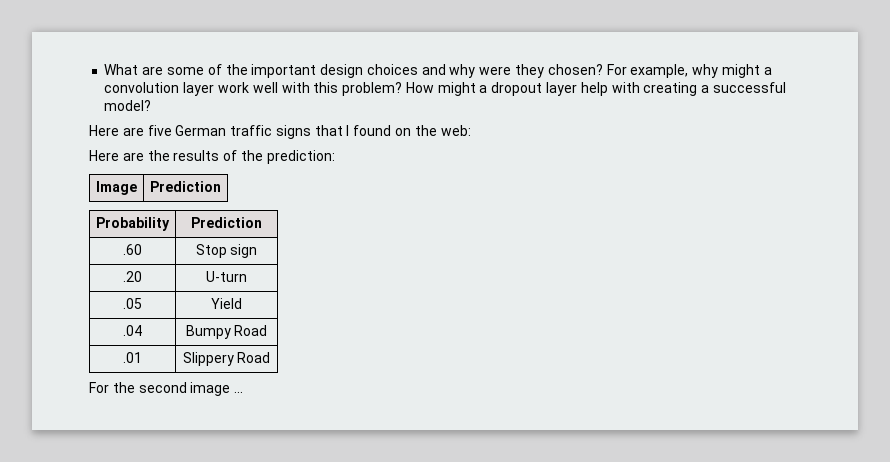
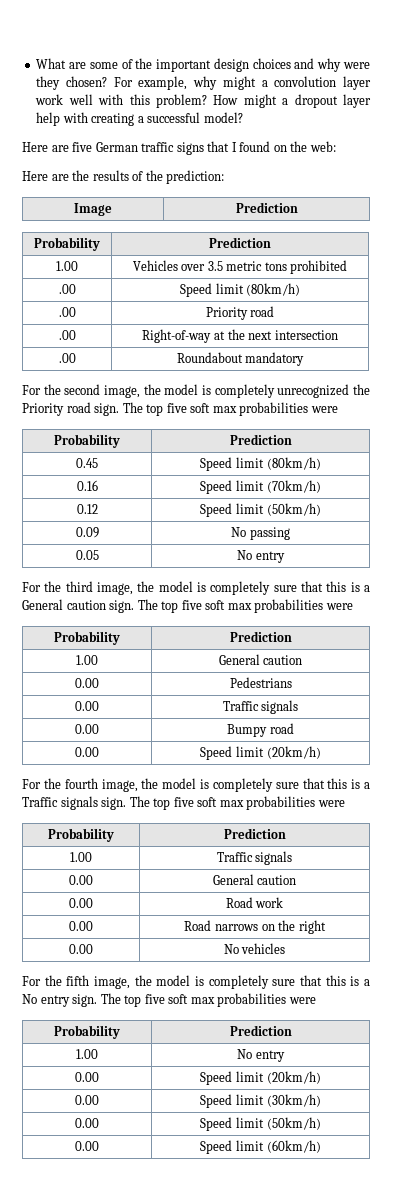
- .60 | Stop sign
- .20 | U-turn
- .05 | Yield
- .04 | Bumpy Road
- .01 | Slippery Road
- For the second image ...
+ 1.00 | Vehicles over 3.5 metric tons prohibited
+ .00 | Speed limit (80km/h)
+ .00 | Priority road
+ .00 | Right-of-way at the next intersection
+ .00 | Roundabout mandatory
+ For the second image, the model is completely unrecognized the Priority road sign. The top five soft max probabilities were
+ Probability | Prediction
+ 0.45 | Speed limit (80km/h)
+ 0.16 | Speed limit (70km/h)
+ 0.12 | Speed limit (50km/h)
+ 0.09 | No passing
+ 0.05 | No entry
+ For the third image, the model is completely sure that this is a General caution sign. The top five soft max probabilities were
+ Probability | Prediction
+ 1.00 | General caution
+ 0.00 | Pedestrians
+ 0.00 | Traffic signals
+ 0.00 | Bumpy road
+ 0.00 | Speed limit (20km/h)
+ For the fourth image, the model is completely sure that this is a Traffic signals sign. The top five soft max probabilities were
+ Probability | Prediction
+ 1.00 | Traffic signals
+ 0.00 | General caution
+ 0.00 | Road work
+ 0.00 | Road narrows on the right
+ 0.00 | No vehicles
+ For the fifth image, the model is completely sure that this is a No entry sign. The top five soft max probabilities were
+ Probability | Prediction
+ 1.00 | No entry
+ 0.00 | Speed limit (20km/h)
+ 0.00 | Speed limit (30km/h)
+ 0.00 | Speed limit (50km/h)
+ 0.00 | Speed limit (60km/h)

